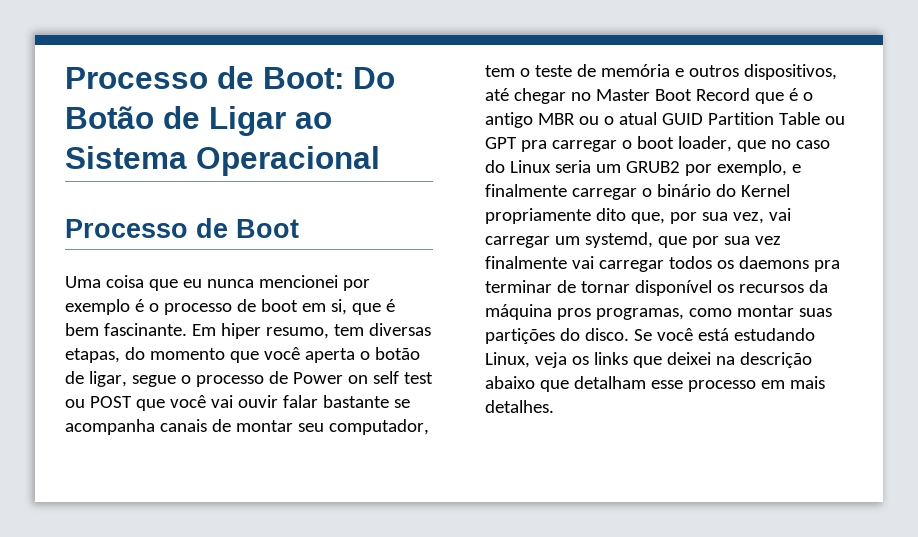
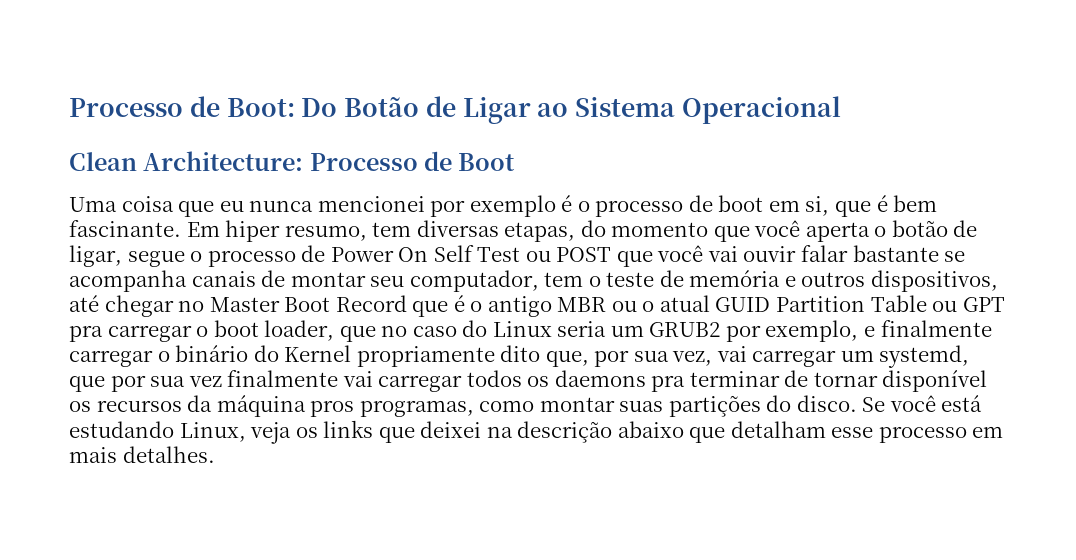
- Processo de Boot
+ Clean Architecture: Processo de Boot
- Em hiper resumo, tem diversas etapas, do momento que você aperta o botão de ligar, segue o processo de Power on self test ou POST que você vai ouvir falar bastante se acompanha canais de montar seu computador, tem o teste de memória e outros dispositivos, até chegar no Master Boot Record que é o antigo MBR ou o atual GUID Partition Table ou GPT pra carregar o boot loader, que no caso do Linux seria um GRUB2 por exemplo, e finalmente carregar o binário do Kernel propriamente dito que, por sua vez, vai carregar um systemd, que por sua vez finalmente vai carregar todos os daemons pra terminar de tornar disponível os recursos da máquina pros programas, como montar suas partições do disco.
+ Em hiper resumo, tem diversas etapas, do momento que você aperta o botão de ligar, segue o processo de Power On Self Test ou POST que você vai ouvir falar bastante se acompanha canais de montar seu computador, tem o teste de memória e outros dispositivos, até chegar no Master Boot Record que é o antigo MBR ou o atual GUID Partition Table ou GPT pra carregar o boot loader, que no caso do Linux seria um GRUB2 por exemplo, e finalmente carregar o binário do Kernel propriamente dito que, por sua vez, vai carregar um systemd, que por sua vez finalmente vai carregar todos os daemons pra terminar de tornar disponível os recursos da máquina pros programas, como montar suas partições do disco.

